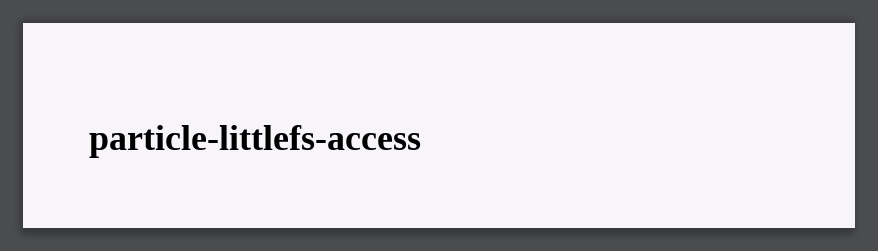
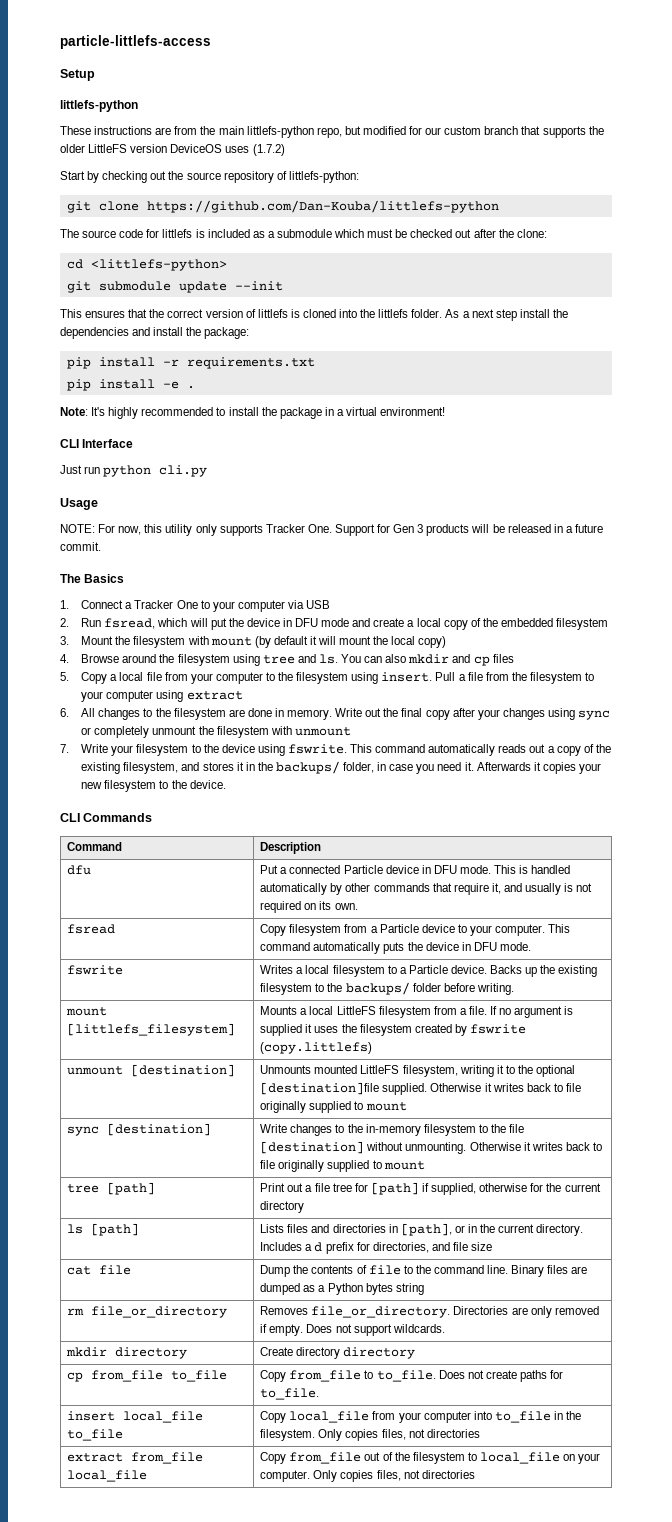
+ Setup
+ littlefs-python
+ These instructions are from the main littlefs-python repo, but modified for our custom branch that supports the older LittleFS version DeviceOS uses (1.7.2)
+ Start by checking out the source repository of littlefs-python:
+ git clone https://github.com/Dan-Kouba/littlefs-python
+ The source code for littlefs is included as a submodule which must be checked out after the clone:
+ cd <littlefs-python>
+ git submodule update --init
+ This ensures that the correct version of littlefs is cloned into the littlefs folder. As a next step install the dependencies and install the package:
+ pip install -r requirements.txt
+ pip install -e .
+ Note: It's highly recommended to install the package in a virtual environment!
+ CLI Interface
+ Just run python cli.py
+ Usage
+ NOTE: For now, this utility only supports Tracker One. Support for Gen 3 products will be released in a future commit.
+ The Basics
+ 1. Connect a Tracker One to your computer via USB
+ 2. Run fsread, which will put the device in DFU mode and create a local copy of the embedded filesystem
+ 3. Mount the filesystem with mount (by default it will mount the local copy)
+ 4. Browse around the filesystem using tree and ls. You can also mkdir and cp files
+ 5. Copy a local file from your computer to the filesystem using insert. Pull a file from the filesystem to your computer using extract
+ 6. All changes to the filesystem are done in memory. Write out the final copy after your changes using sync or completely unmount the filesystem with unmount
+ 7. Write your filesystem to the device using fswrite. This command automatically reads out a copy of the existing filesystem, and stores it in the backups/ folder, in case you need it. Afterwards it copies your new filesystem to the device.
+ CLI Commands
+ Command | Description
+ dfu | Put a connected Particle device in DFU mode. This is handled automatically by other commands that require it, and usually is not required on its own.
+ fsread | Copy filesystem from a Particle device to your computer. This command automatically puts the device in DFU mode.
+ fswrite | Writes a local filesystem to a Particle device. Backs up the existing filesystem to the backups/ folder before writing.
+ mount [littlefs_filesystem] | Mounts a local LittleFS filesystem from a file. If no argument is supplied it uses the filesystem created by fswrite (copy.littlefs)
+ unmount [destination] | Unmounts mounted LittleFS filesystem, writing it to the optional [destination]file supplied. Otherwise it writes back to file originally supplied to mount
+ sync [destination] | Write changes to the in-memory filesystem to the file [destination] without unmounting. Otherwise it writes back to file originally supplied to mount
+ tree [path] | Print out a file tree for [path] if supplied, otherwise for the current directory
+ ls [path] | Lists files and directories in [path], or in the current directory. Includes a d prefix for directories, and file size
+ cat file | Dump the contents of file to the command line. Binary files are dumped as a Python bytes string
+ rm file_or_directory | Removes file_or_directory. Directories are only removed if empty. Does not support wildcards.
+ mkdir directory | Create directory directory
+ cp from_file to_file | Copy from_file to to_file. Does not create paths for to_file.
+ insert local_file to_file | Copy local_file from your computer into to_file in the filesystem. Only copies files, not directories
+ extract from_file local_file | Copy from_file out of the filesystem to local_file on your computer. Only copies files, not directories

